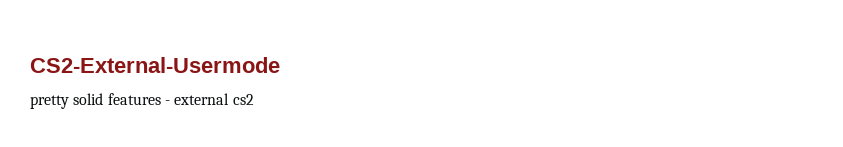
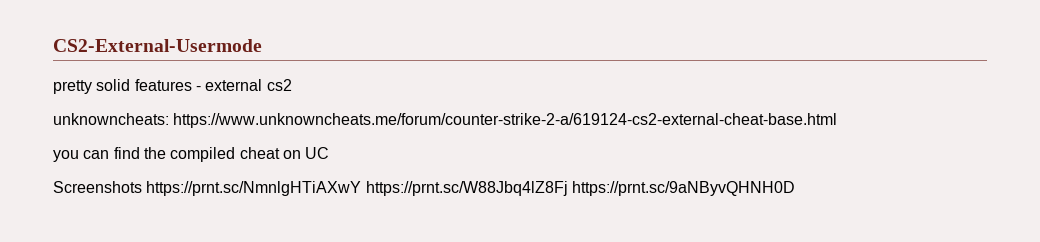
+ unknowncheats: https://www.unknowncheats.me/forum/counter-strike-2-a/619124-cs2-external-cheat-base.html
+ you can find the compiled cheat on UC
+ Screenshots https://prnt.sc/NmnlgHTiAXwY https://prnt.sc/W88Jbq4lZ8Fj https://prnt.sc/9aNByvQHNH0D

